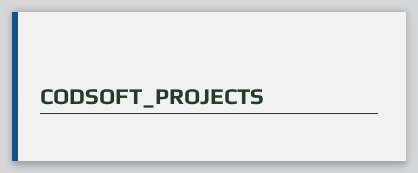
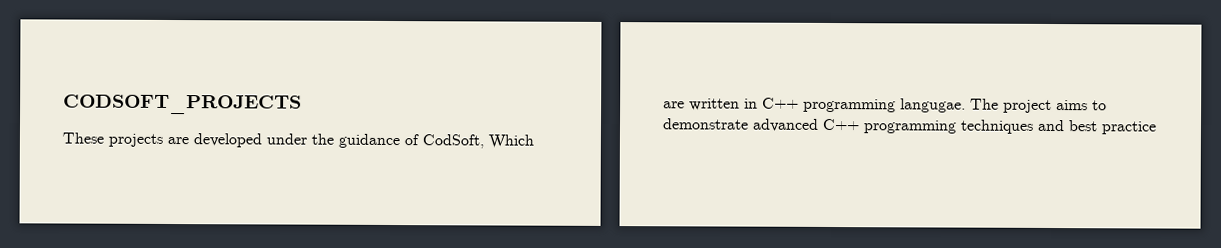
+ These projects are developed under the guidance of CodSoft, Which are written in C++ programming langugae. The project aims to demonstrate advanced C++ programming techniques and best practice

